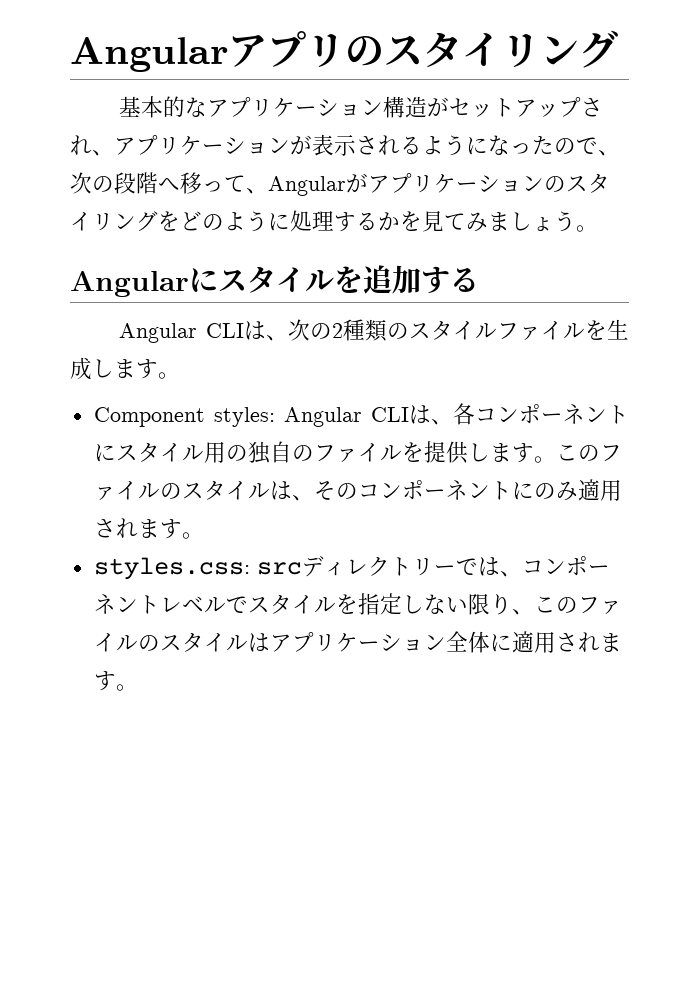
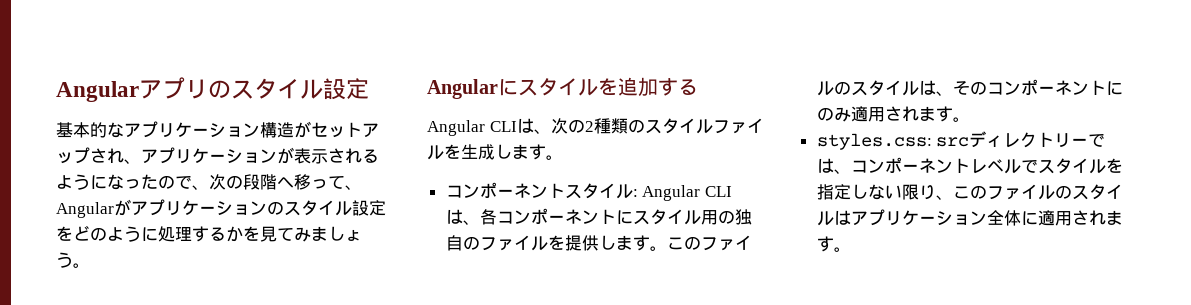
- Angularアプリのスタイリング
+ Angularアプリのスタイル設定
- 基本的なアプリケーション構造がセットアップされ、アプリケーションが表示されるようになったので、次の段階へ移って、Angularがアプリケーションのスタイリングをどのように処理するかを見てみましょう。
+ 基本的なアプリケーション構造がセットアップされ、アプリケーションが表示されるようになったので、次の段階へ移って、Angularがアプリケーションのスタイル設定をどのように処理するかを見てみましょう。
- Component styles: Angular CLIは、各コンポーネントにスタイル用の独自のファイルを提供します。
+ コンポーネントスタイル: Angular CLIは、各コンポーネントにスタイル用の独自のファイルを提供します。

